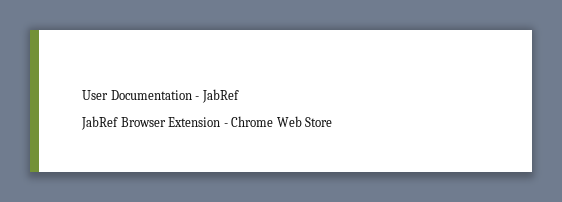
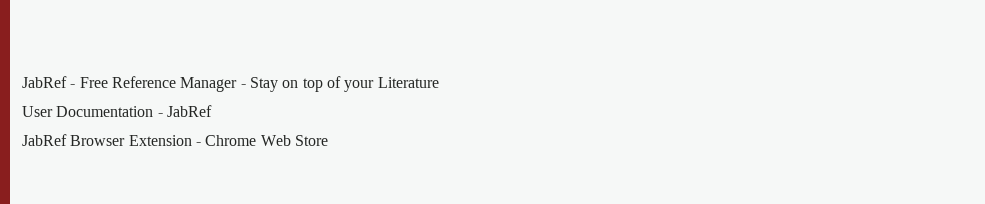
+ JabRef - Free Reference Manager - Stay on top of your Literature

